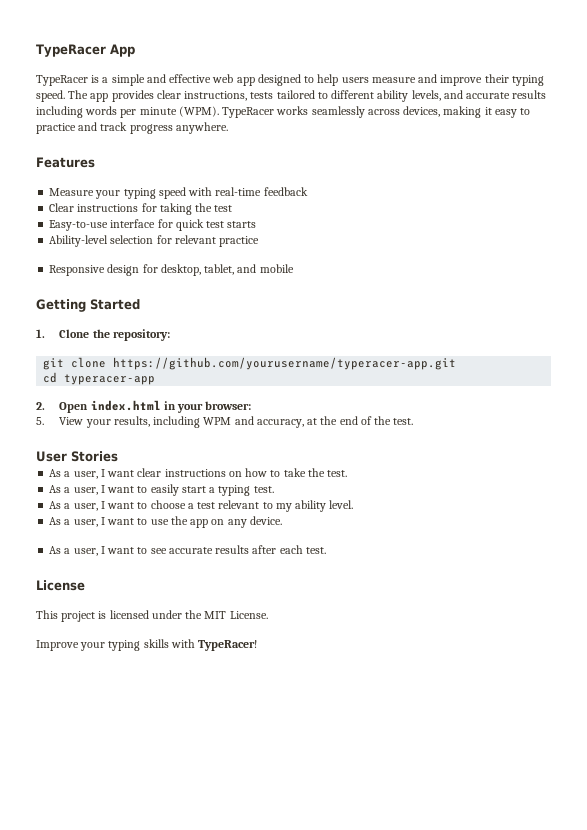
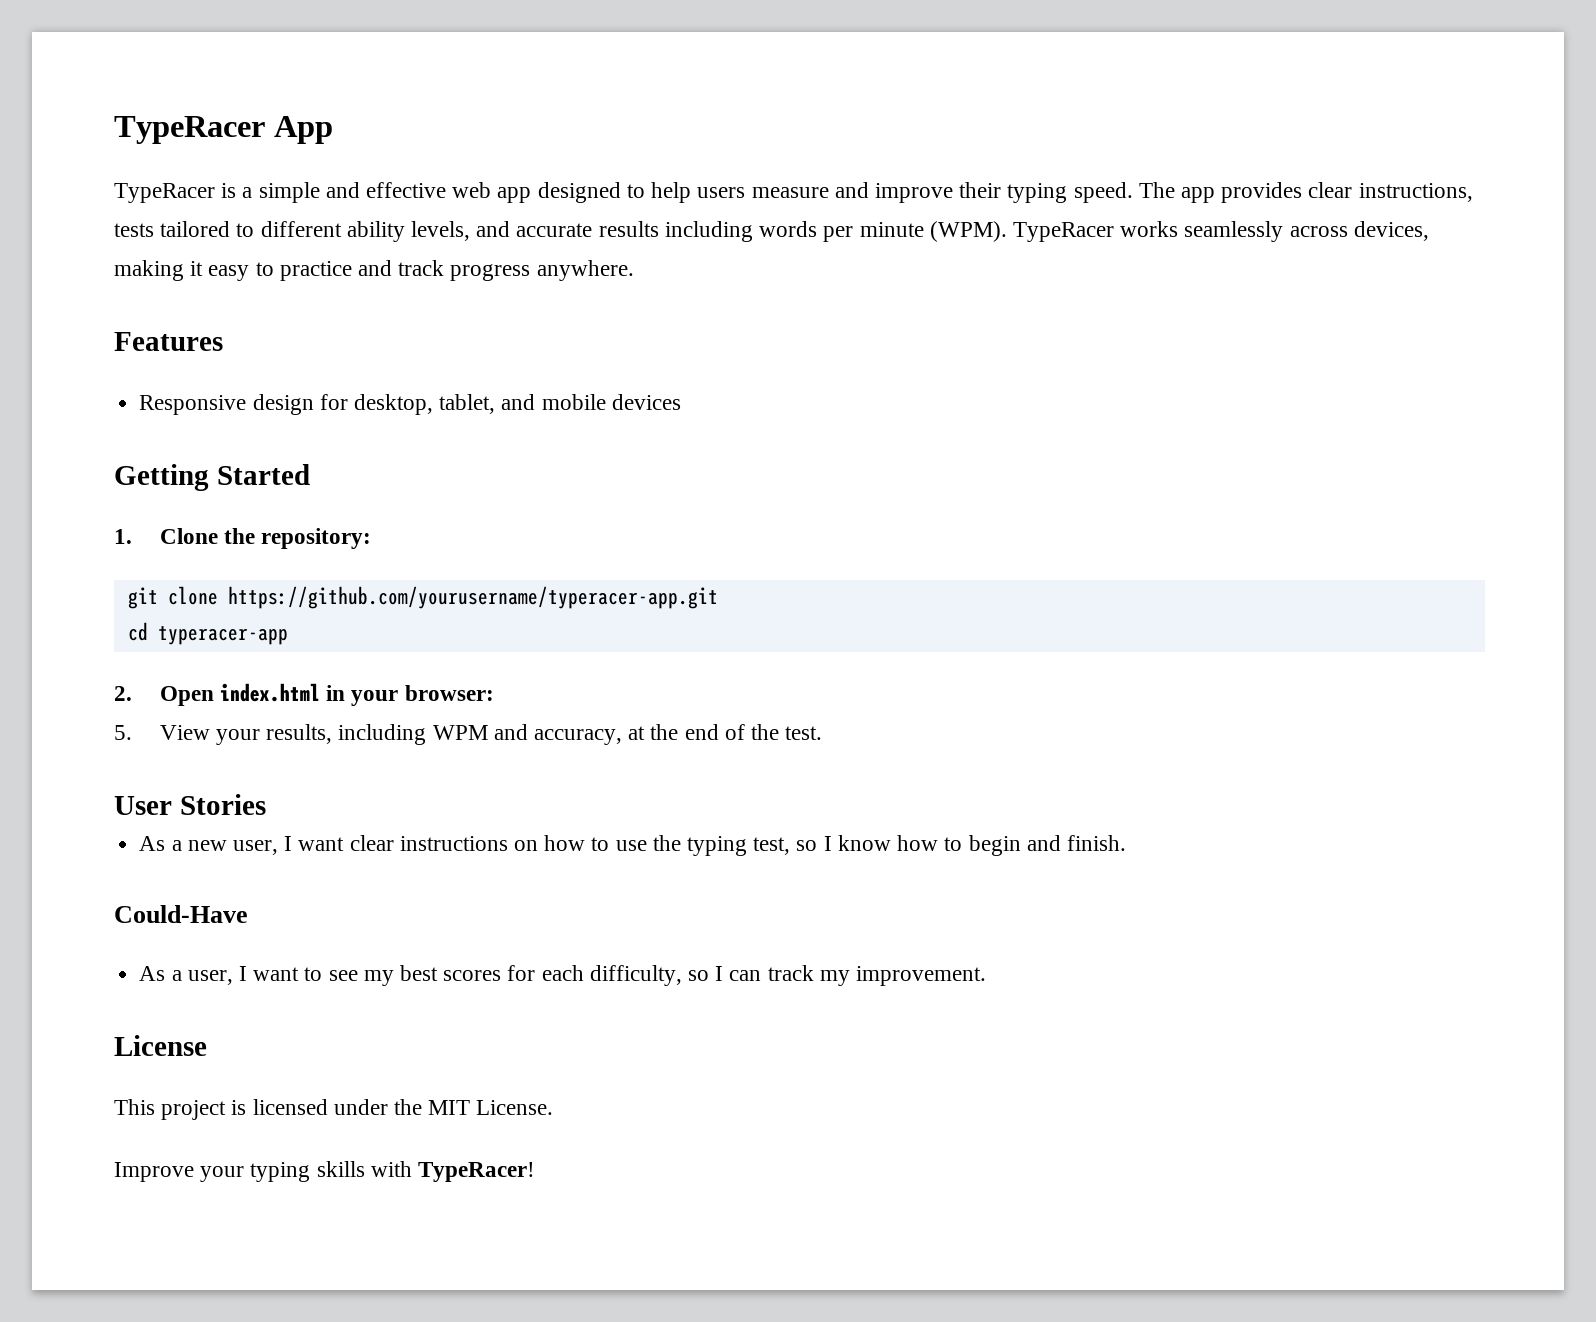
- Measure your typing speed with real-time feedback
- Clear instructions for taking the test
- Easy-to-use interface for quick test starts
- Ability-level selection for relevant practice
- Responsive design for desktop, tablet, and mobile
+ Responsive design for desktop, tablet, and mobile devices
- As a user, I want clear instructions on how to take the test.
- As a user, I want to easily start a typing test.
- As a user, I want to choose a test relevant to my ability level.
- As a user, I want to use the app on any device.
+ As a new user, I want clear instructions on how to use the typing test, so I know how to begin and finish.
+ Could-Have
- As a user, I want to see accurate results after each test.
+ As a user, I want to see my best scores for each difficulty, so I can track my improvement.

